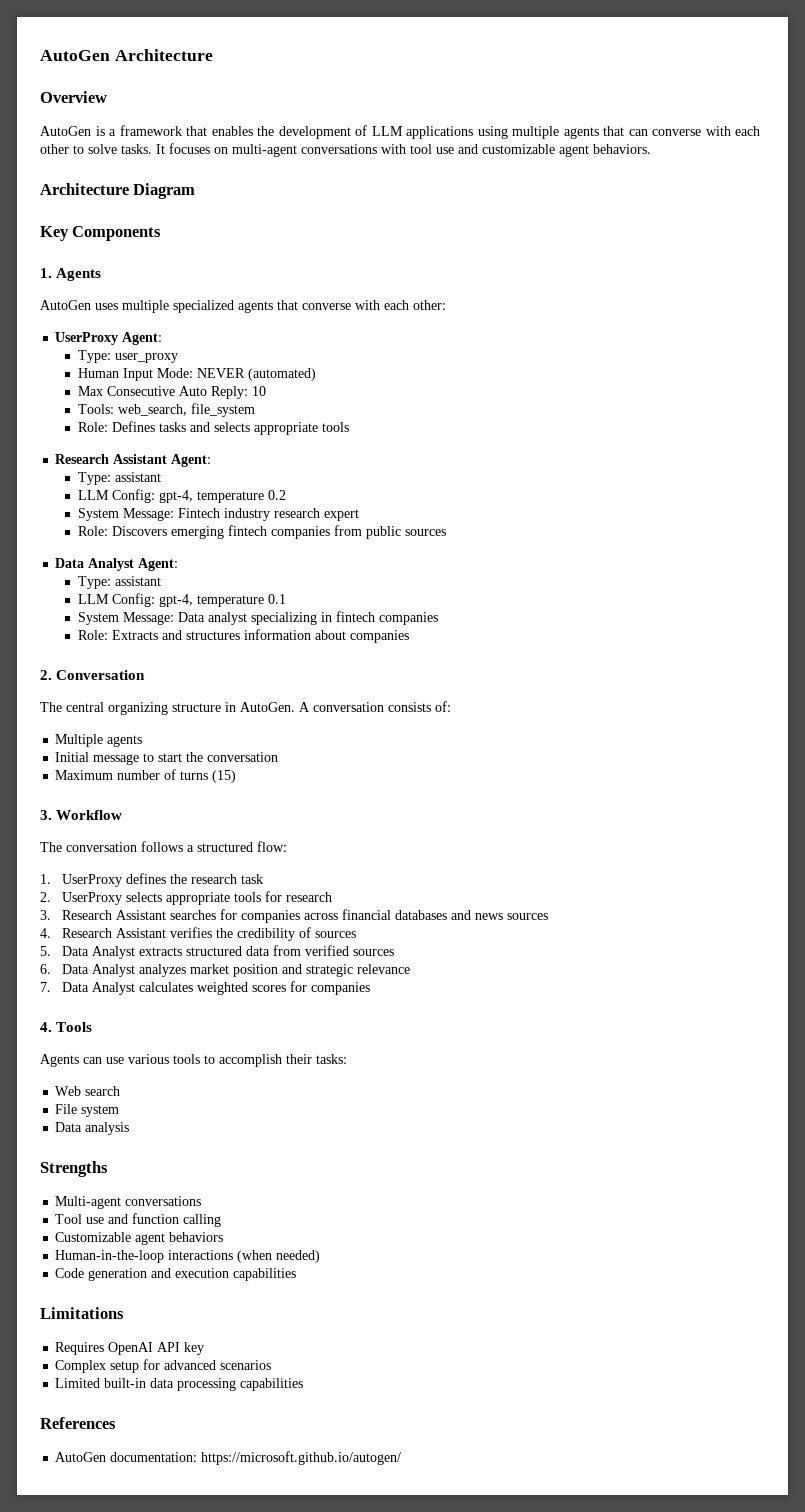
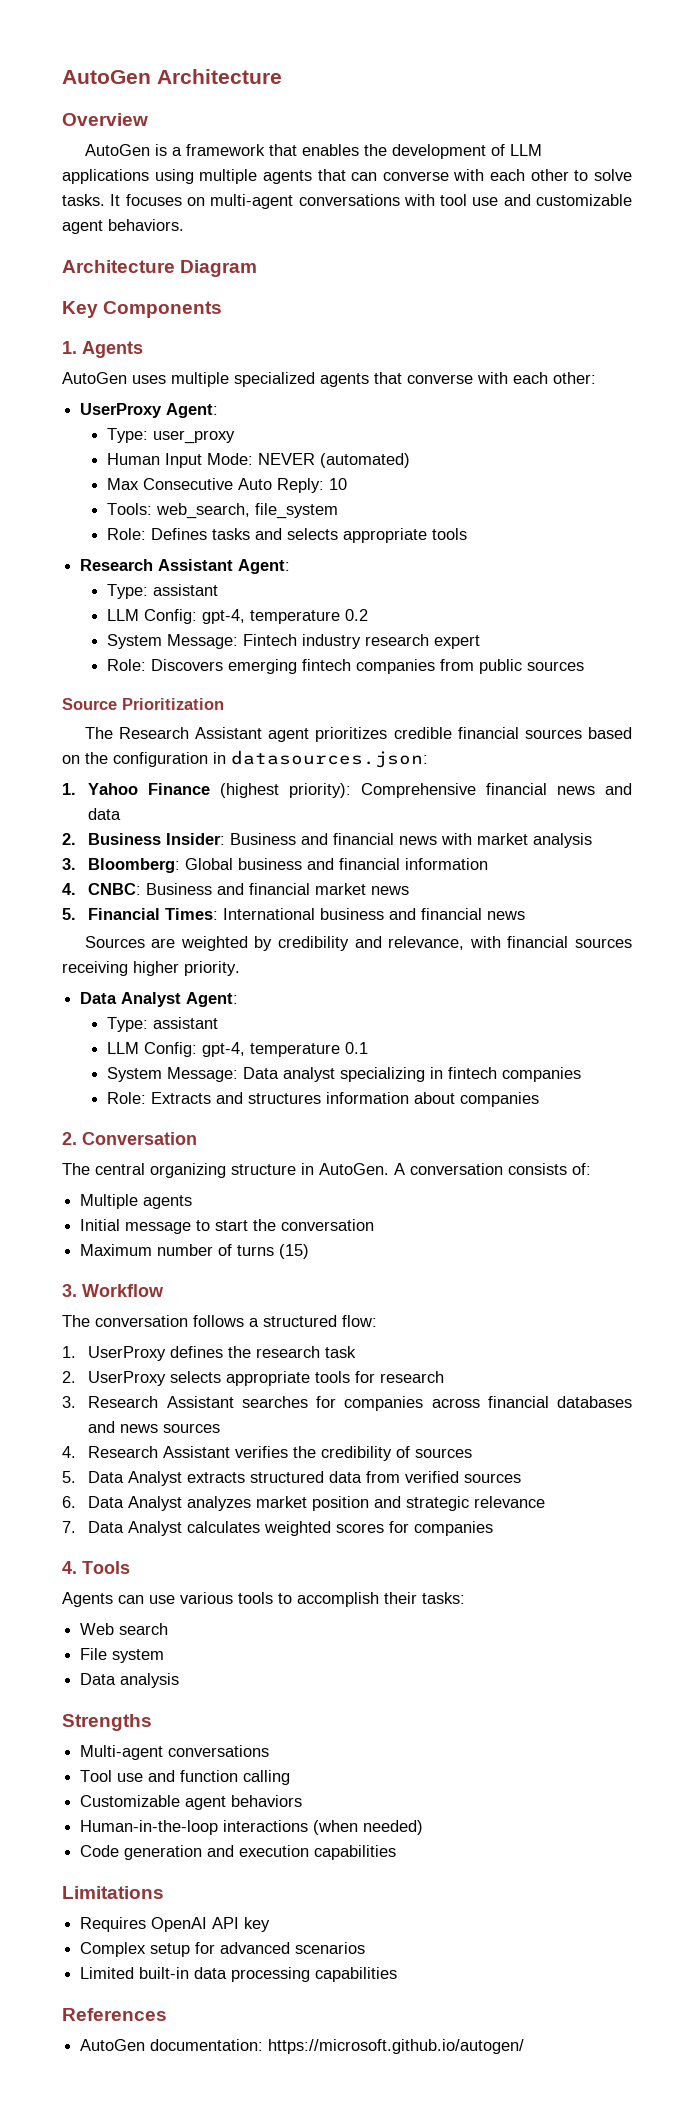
+ Source Prioritization
+ The Research Assistant agent prioritizes credible financial sources based on the configuration in datasources.json:
+ 1. Yahoo Finance (highest priority): Comprehensive financial news and data
+ 2. Business Insider: Business and financial news with market analysis
+ 3. Bloomberg: Global business and financial information
+ 4. CNBC: Business and financial market news
+ 5. Financial Times: International business and financial news
+ Sources are weighted by credibility and relevance, with financial sources receiving higher priority.

